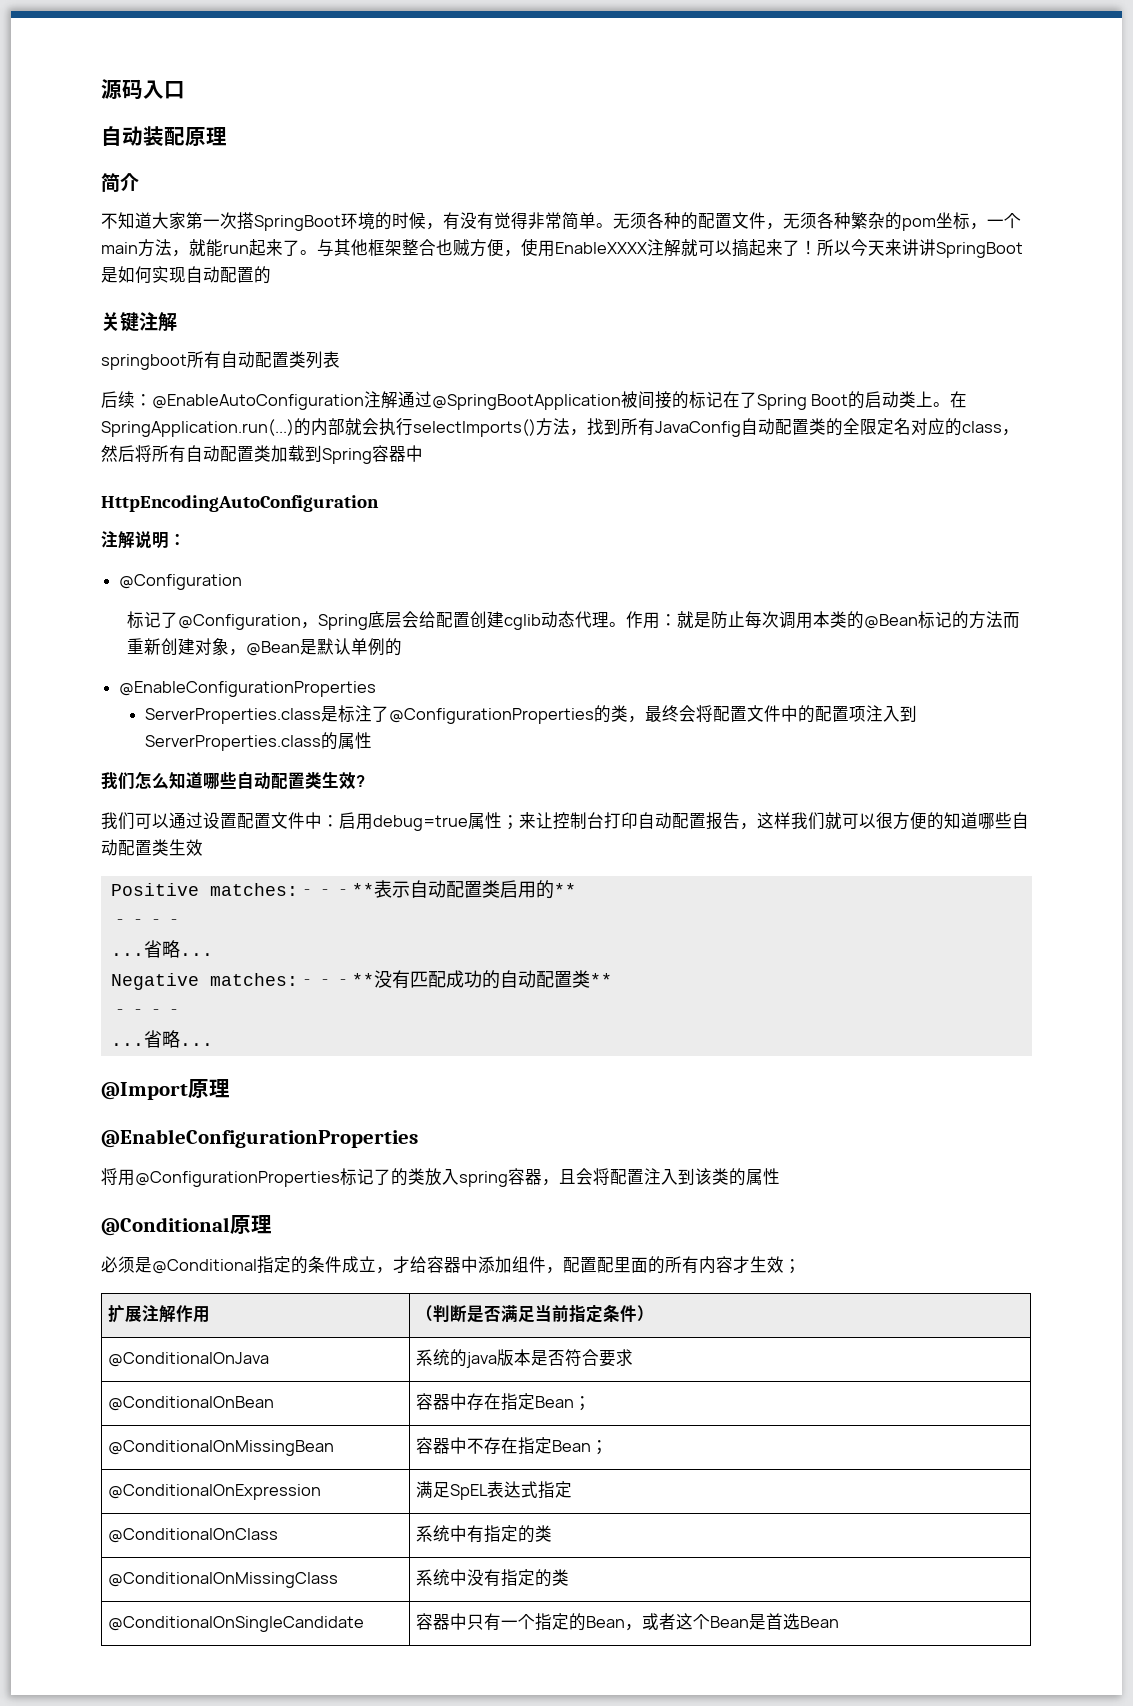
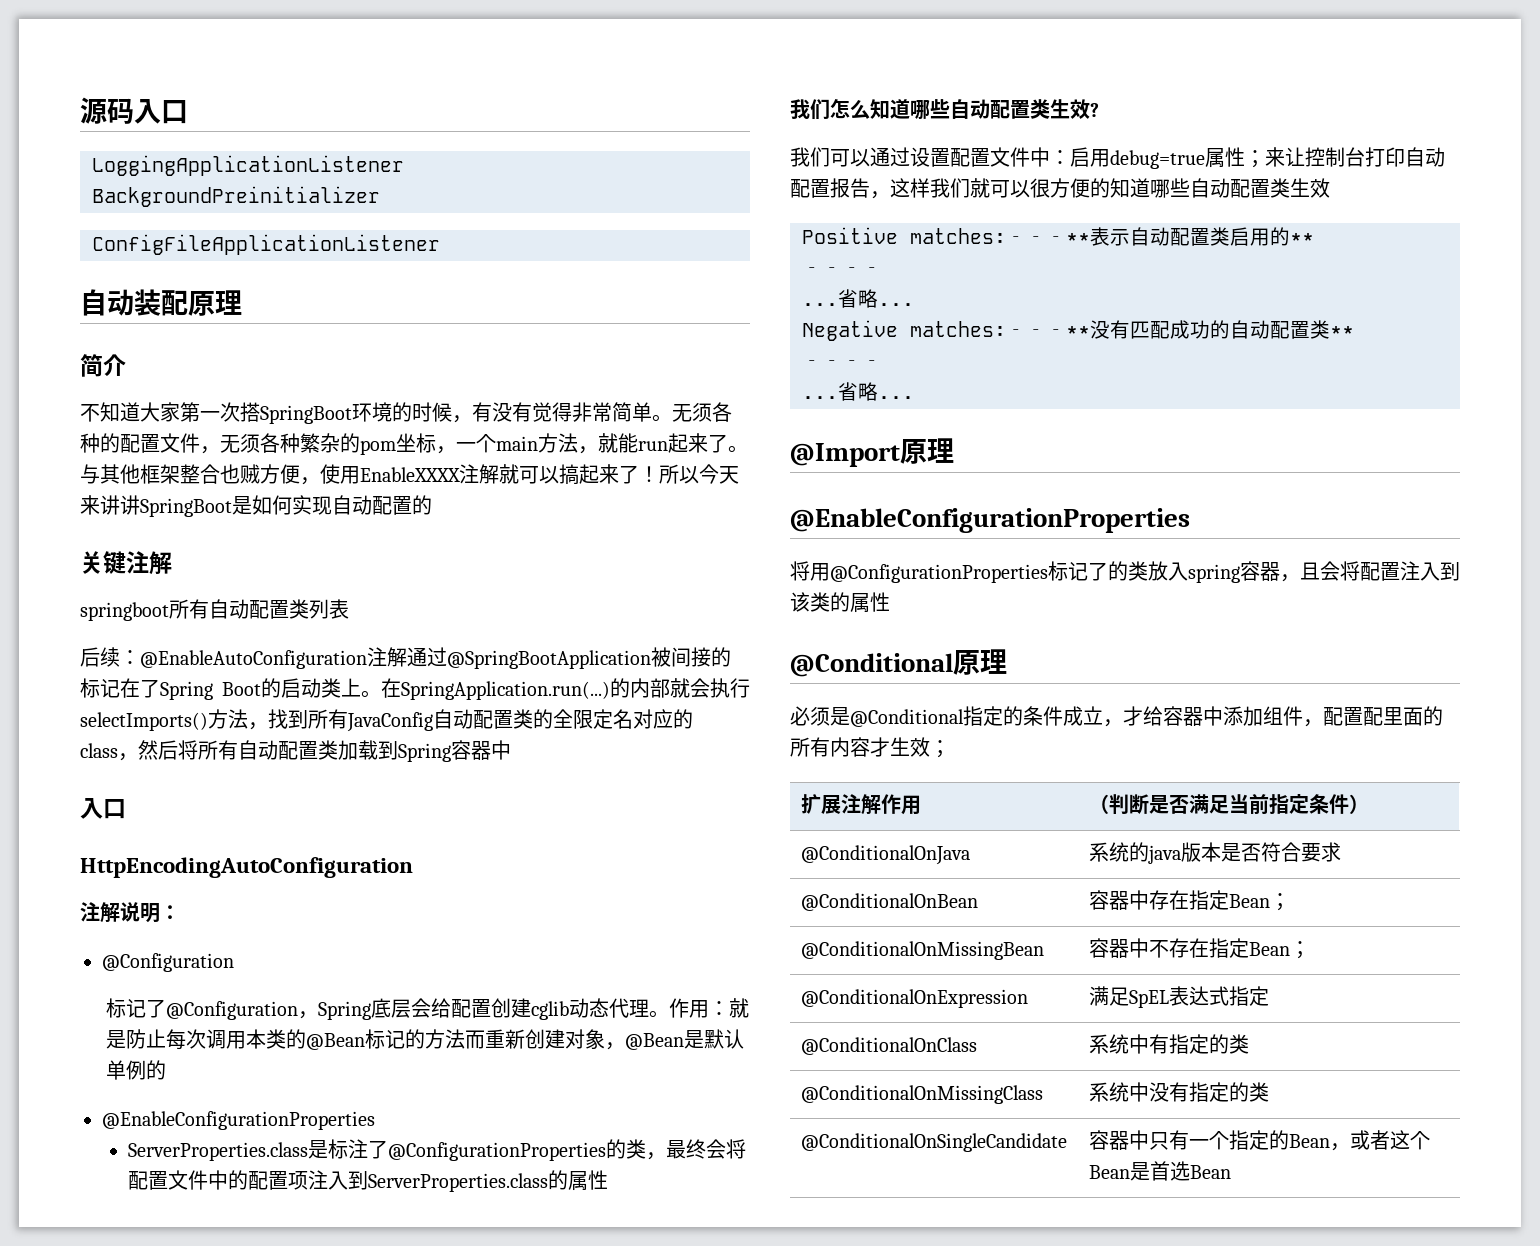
+ LoggingApplicationListener
+ BackgroundPreinitializer
+ ConfigFileApplicationListener
  的内部就会执行selectImports()方法，找到所有JavaConfig自动配置类的全限定名对应的class，然后将所有自动配置类加载到Spring容器中
+ 入口

